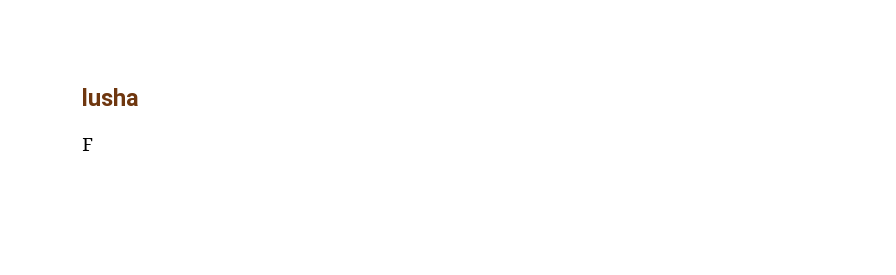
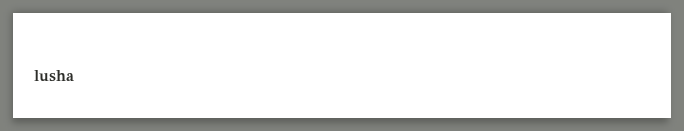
- F

